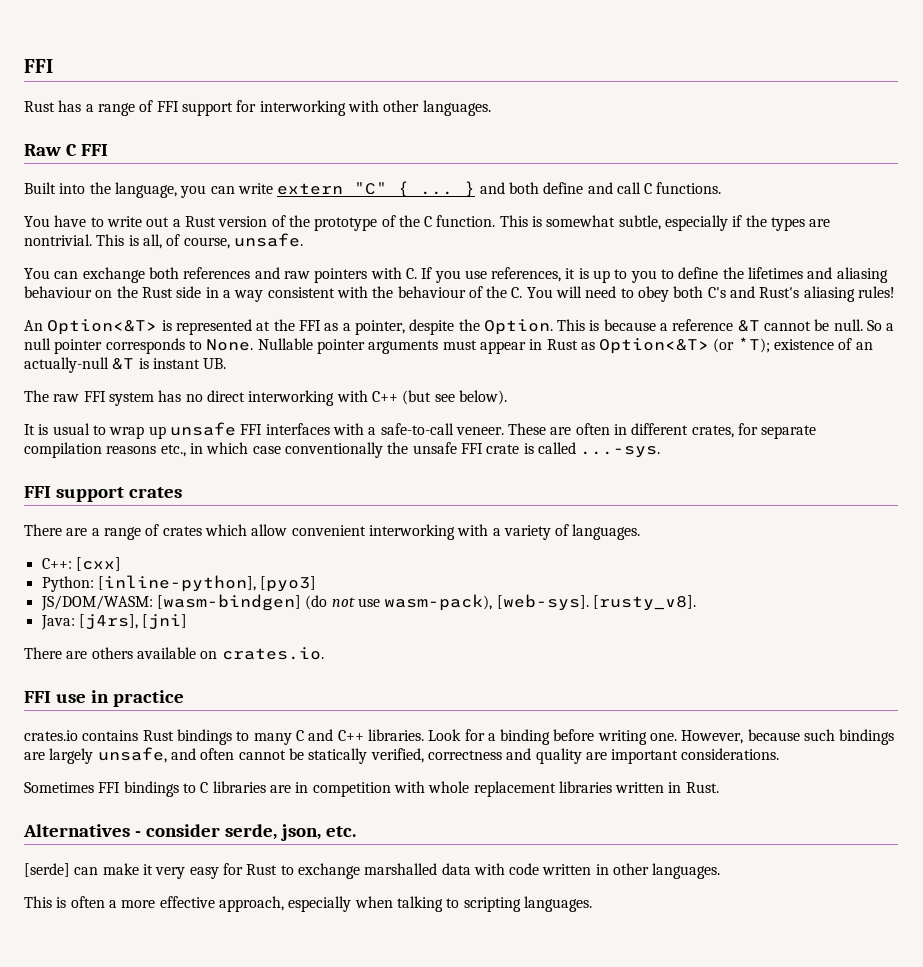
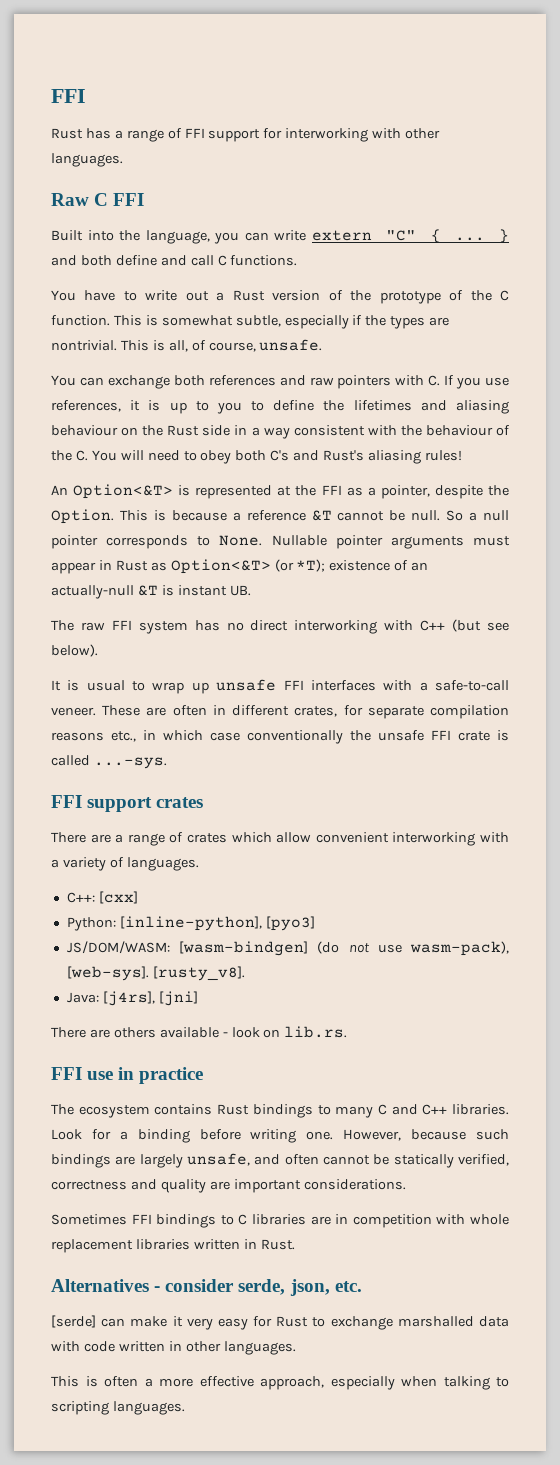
- There are others available on crates.io.
+ There are others available - look on lib.rs.
- crates.io contains Rust bindings to many C and C++ libraries.
+ The ecosystem contains Rust bindings to many C and C++ libraries.

